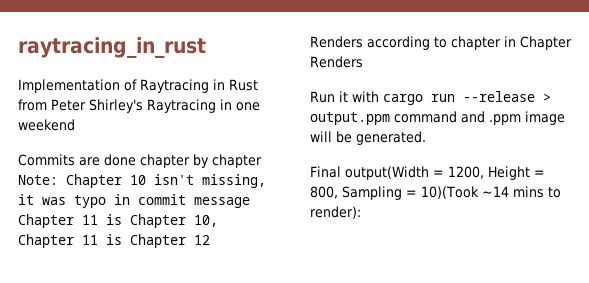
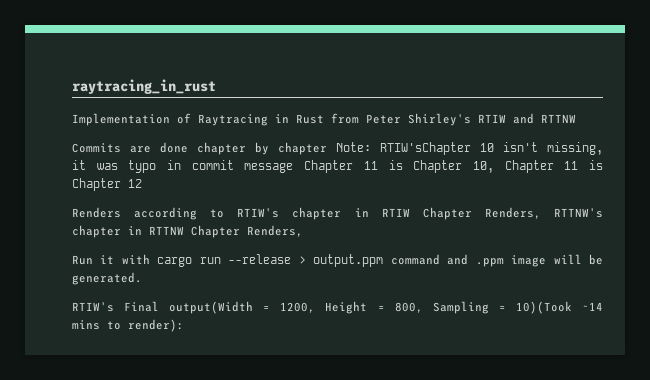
- Implementation of Raytracing in Rust from Peter Shirley's Raytracing in one weekend
+ Implementation of Raytracing in Rust from Peter Shirley's RTIW and RTTNW
- Commits are done chapter by chapter Note: Chapter 10 isn't missing, it was typo in commit message Chapter 11 is Chapter 10, Chapter 11 is Chapter 12
+ Commits are done chapter by chapter Note: RTIW'sChapter 10 isn't missing, it was typo in commit message Chapter 11 is Chapter 10, Chapter 11 is Chapter 12
- Renders according to chapter in Chapter Renders
+ Renders according to RTIW's chapter in RTIW Chapter Renders, RTTNW's chapter in RTTNW Chapter Renders,
- Final output(Width = 1200, Height = 800, Sampling = 10)(Took ~14 mins to render):
+ RTIW's Final output(Width = 1200, Height = 800, Sampling = 10)(Took ~14 mins to render):

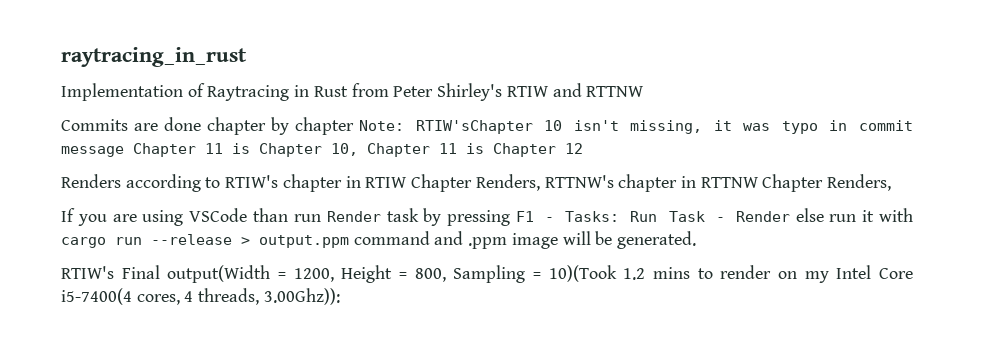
- Run it with cargo run --release > output.ppm command and .ppm image will be generated.
+ If you are using VSCode than run Render task by pressing F1 - Tasks: Run Task - Render else run it with cargo run --release > output.ppm command and .ppm image will be generated.
- RTIW's Final output(Width = 1200, Height = 800, Sampling = 10)(Took ~14 mins to render):
+ RTIW's Final output(Width = 1200, Height = 800, Sampling = 10)(Took 1.2 mins to render on my Intel Core i5-7400(4 cores, 4 threads, 3.00Ghz)):

